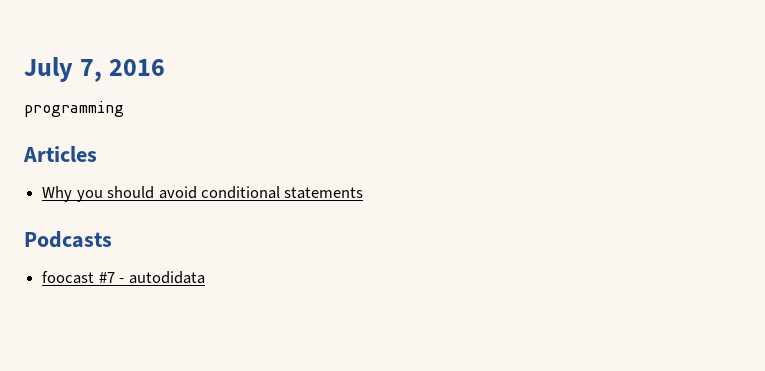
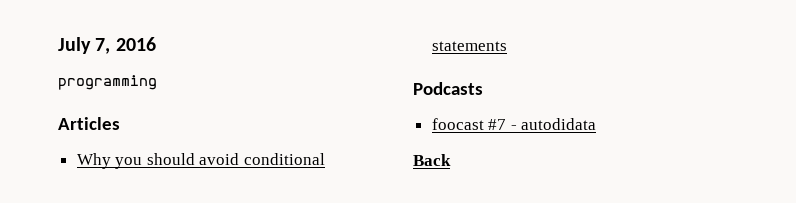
+ Back

